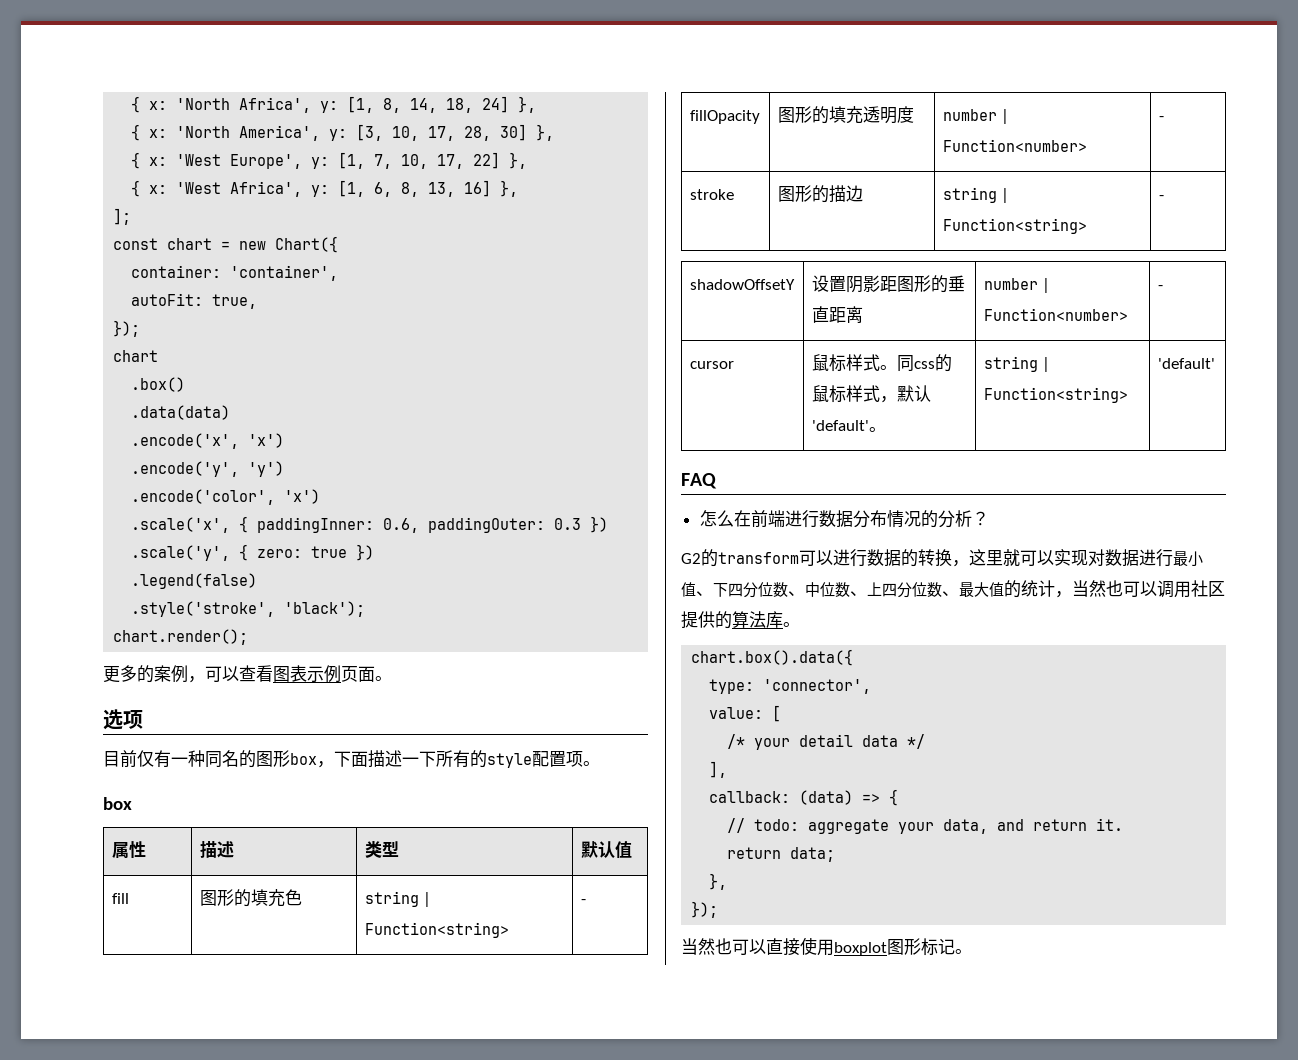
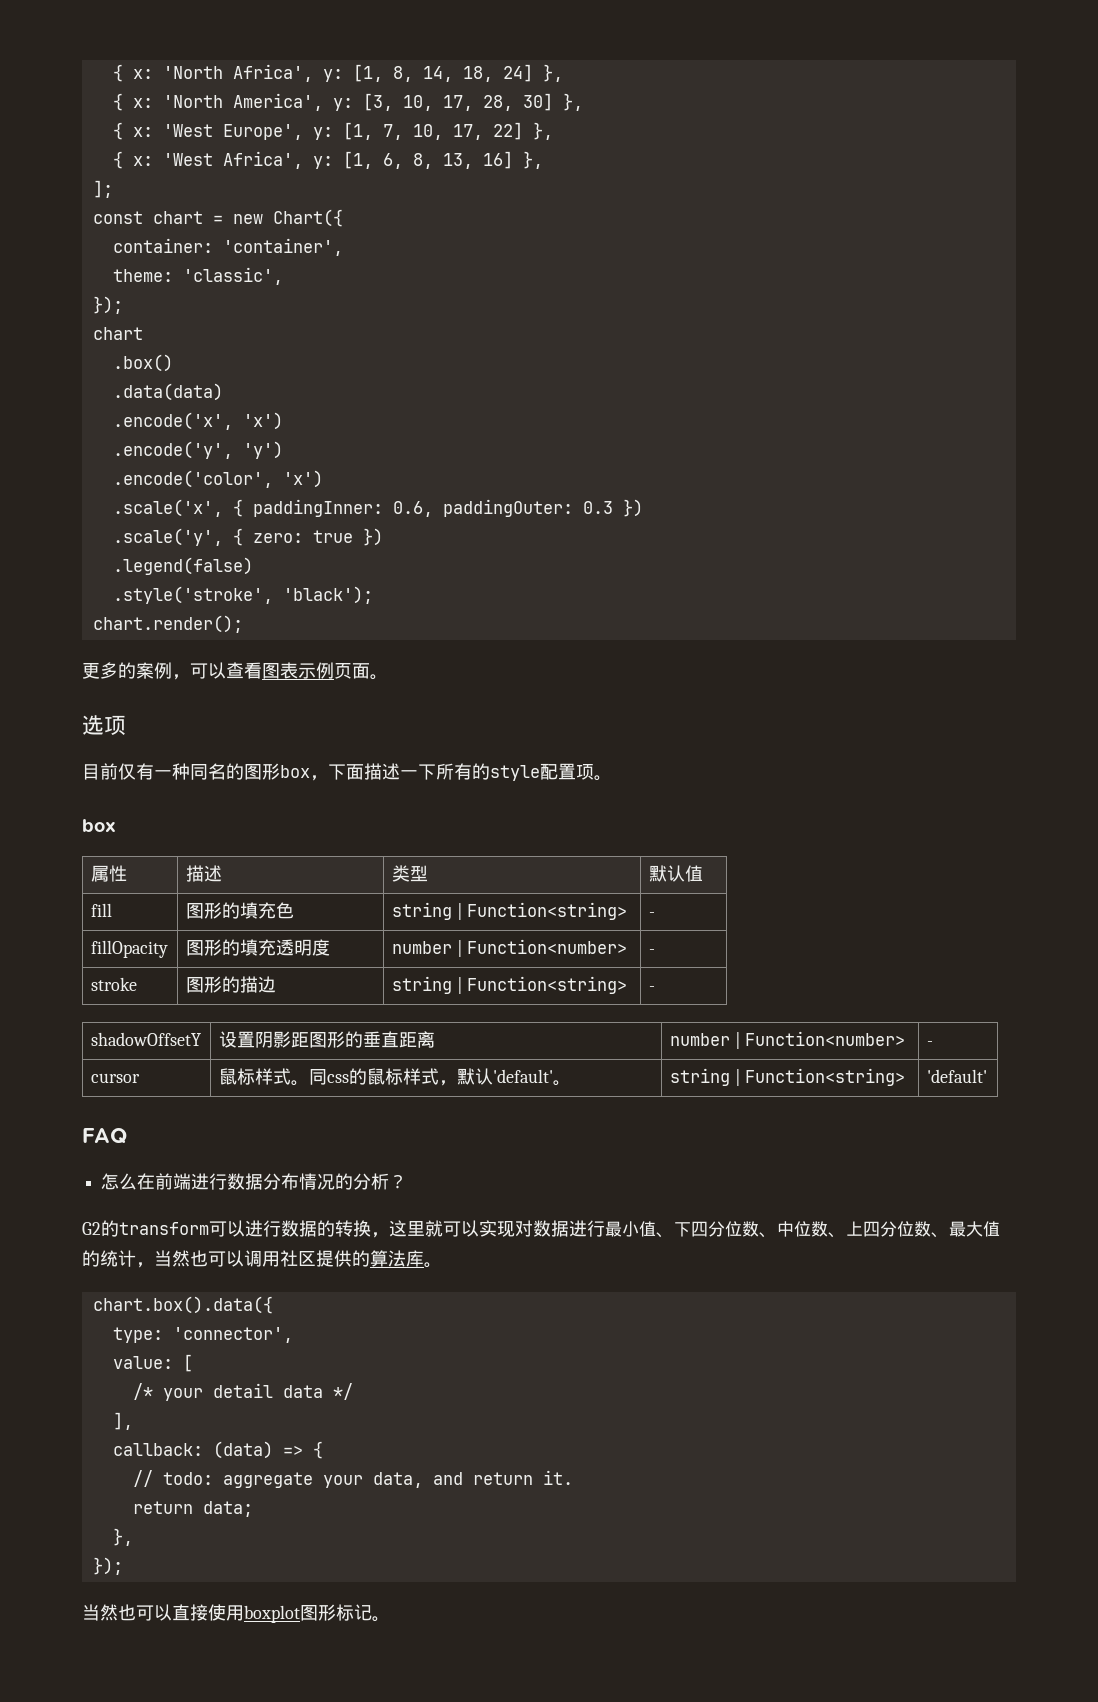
- autoFit: true,
+ theme: 'classic',

